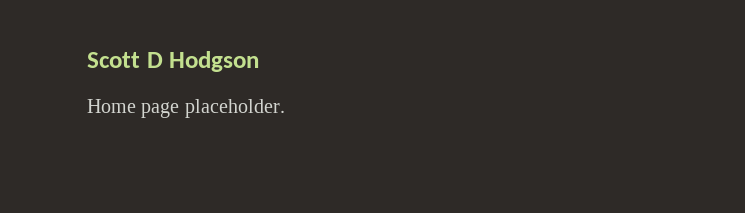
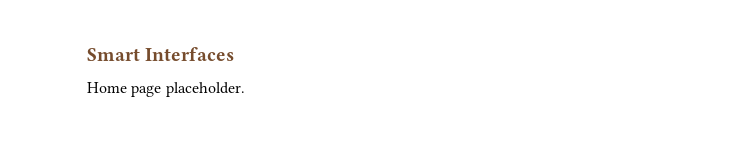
- Scott D Hodgson
+ Smart Interfaces

